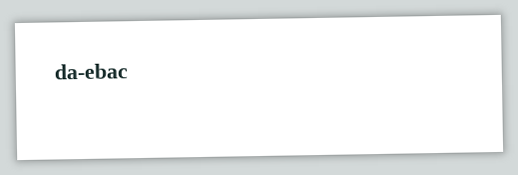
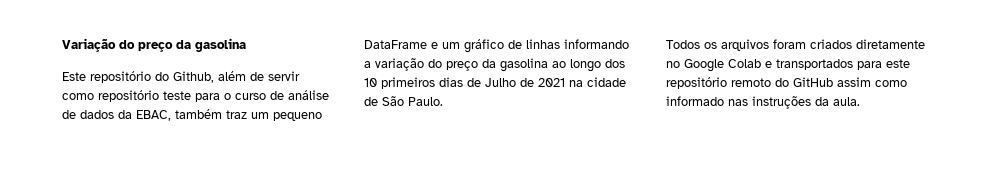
- da-ebac
+ Variação do preço da gasolina
+ Este repositório do Github, além de servir como repositório teste para o curso de análise de dados da EBAC, também traz um pequeno DataFrame e um gráfico de linhas informando a variação do preço da gasolina ao longo dos 10 primeiros dias de Julho de 2021 na cidade de São Paulo.
+ Todos os arquivos foram criados diretamente no Google Colab e transportados para este repositório remoto do GitHub assim como informado nas instruções da aula.

